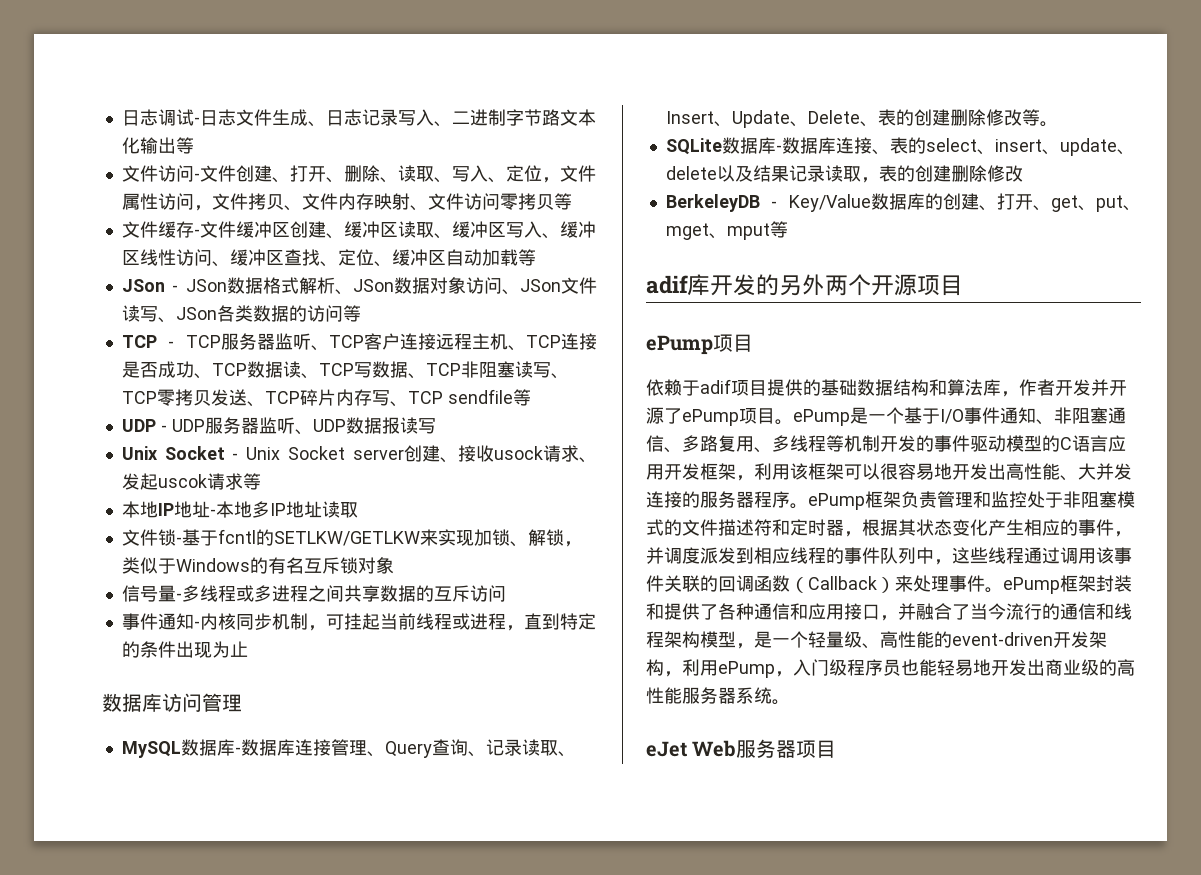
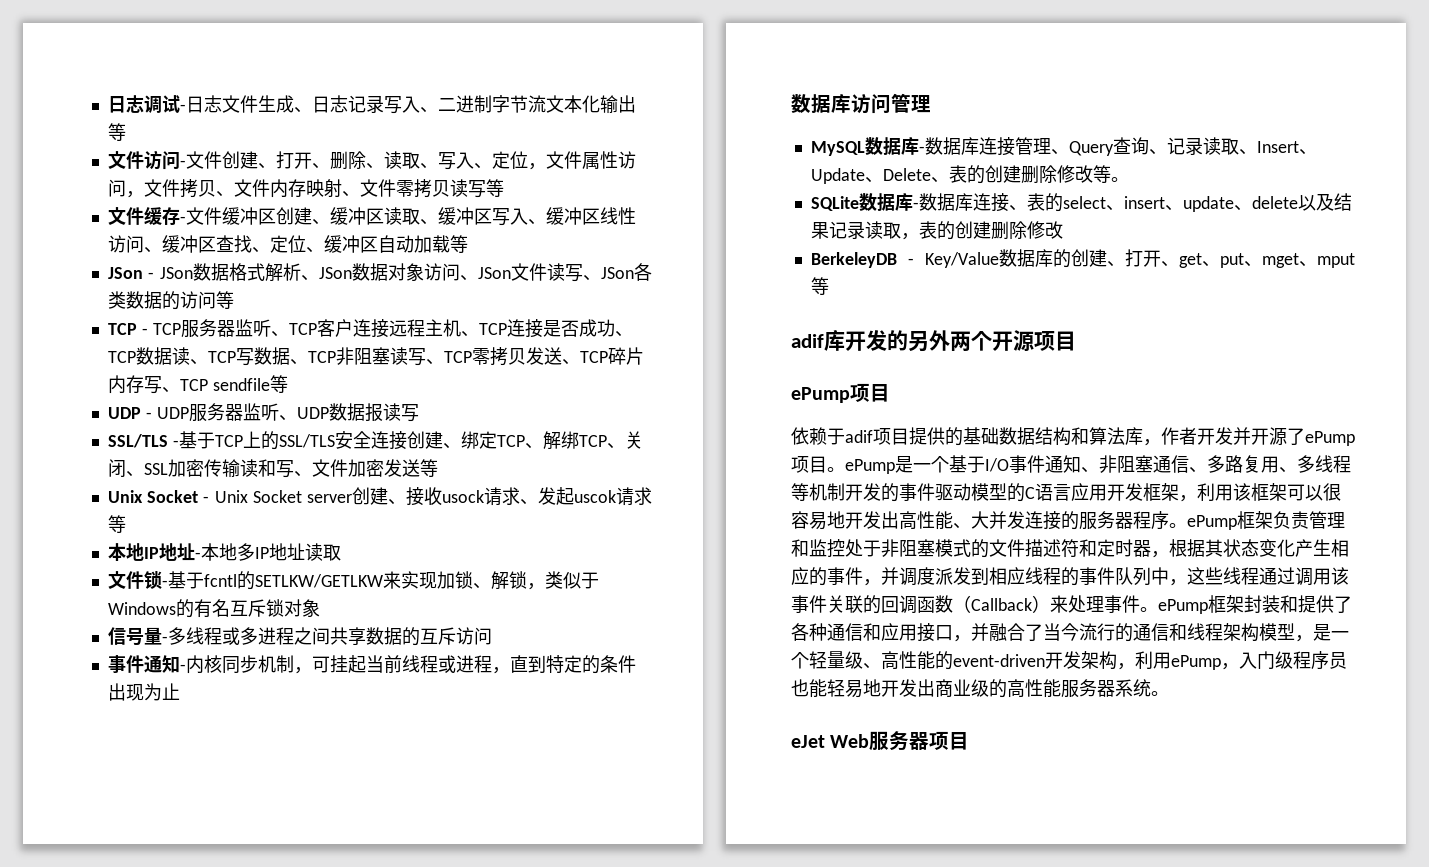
- 日志调试-日志文件生成、日志记录写入、二进制字节路文本化输出等
+ 日志调试-日志文件生成、日志记录写入、二进制字节流文本化输出等
- 文件访问-文件创建、打开、删除、读取、写入、定位，文件属性访问，文件拷贝、文件内存映射、文件访问零拷贝等
+ 文件访问-文件创建、打开、删除、读取、写入、定位，文件属性访问，文件拷贝、文件内存映射、文件零拷贝读写等
+ SSL/TLS -基于TCP上的SSL/TLS安全连接创建、绑定TCP、解绑TCP、关闭、SSL加密传输读和写、文件加密发送等

